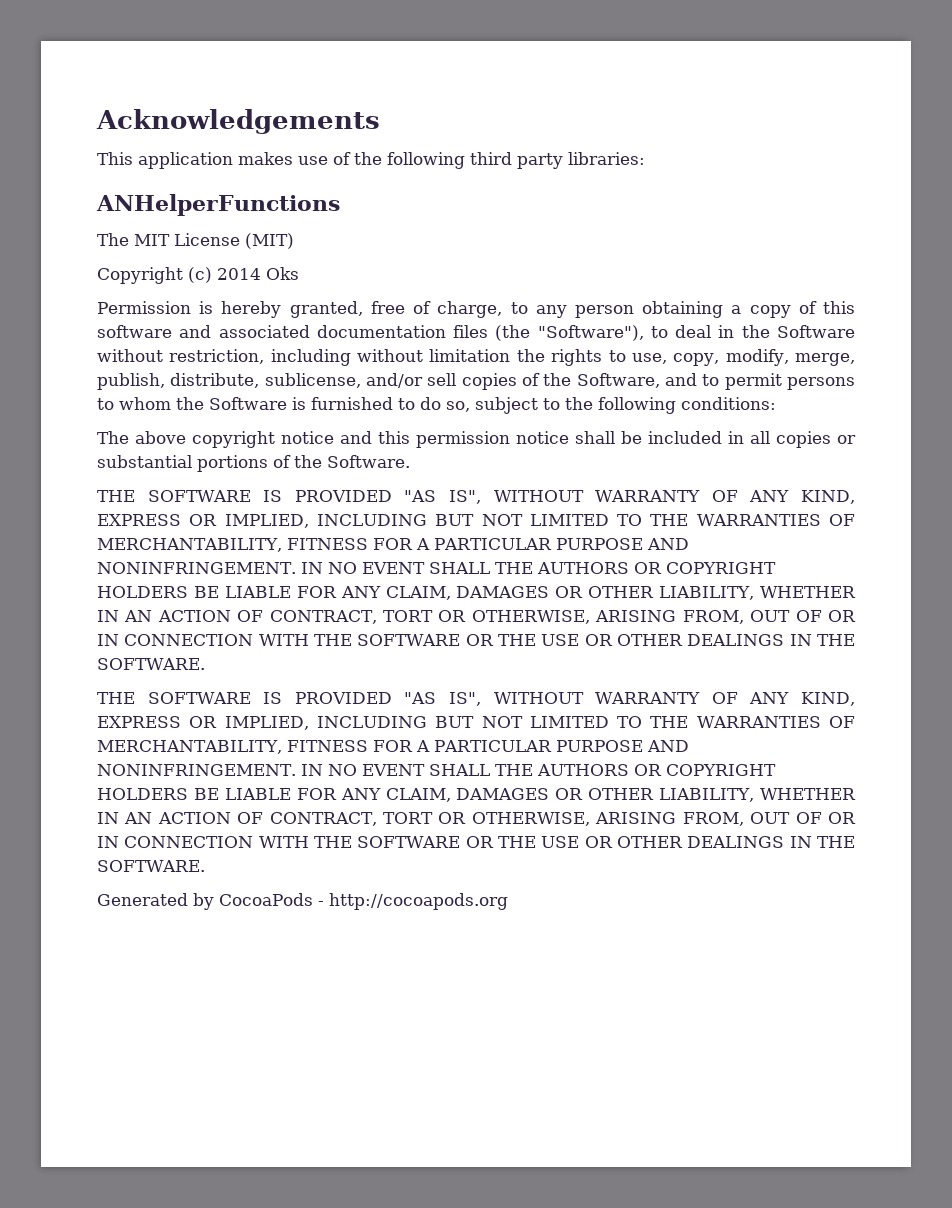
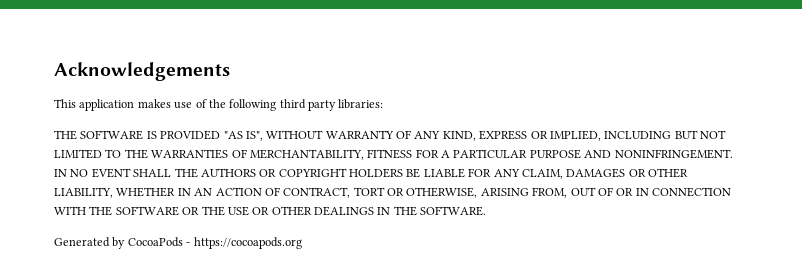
- ANHelperFunctions
- The MIT License (MIT)
- Copyright (c) 2014 Oks
- Permission is hereby granted, free of charge, to any person obtaining a copy of this software and associated documentation files (the "Software"), to deal in the Software without restriction, including without limitation the rights to use, copy, modify, merge, publish, distribute, sublicense, and/or sell copies of the Software, and to permit persons to whom the Software is furnished to do so, subject to the following conditions:
- The above copyright notice and this permission notice shall be included in all copies or substantial portions of the Software.
- THE SOFTWARE IS PROVIDED "AS IS", WITHOUT WARRANTY OF ANY KIND, EXPRESS OR IMPLIED, INCLUDING BUT NOT LIMITED TO THE WARRANTIES OF MERCHANTABILITY, FITNESS FOR A PARTICULAR PURPOSE AND NONINFRINGEMENT. IN NO EVENT SHALL THE AUTHORS OR COPYRIGHT HOLDERS BE LIABLE FOR ANY CLAIM, DAMAGES OR OTHER LIABILITY, WHETHER IN AN ACTION OF CONTRACT, TORT OR OTHERWISE, ARISING FROM, OUT OF OR IN CONNECTION WITH THE SOFTWARE OR THE USE OR OTHER DEALINGS IN THE SOFTWARE.
- Generated by CocoaPods - http://cocoapods.org
+ Generated by CocoaPods - https://cocoapods.org

